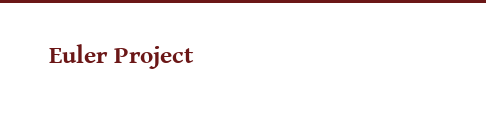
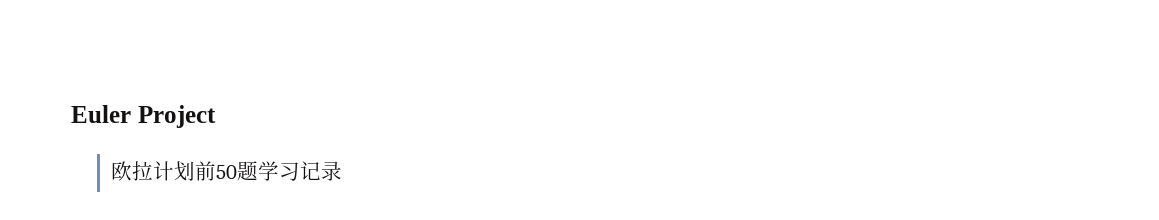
+ 欧拉计划前50题学习记录

